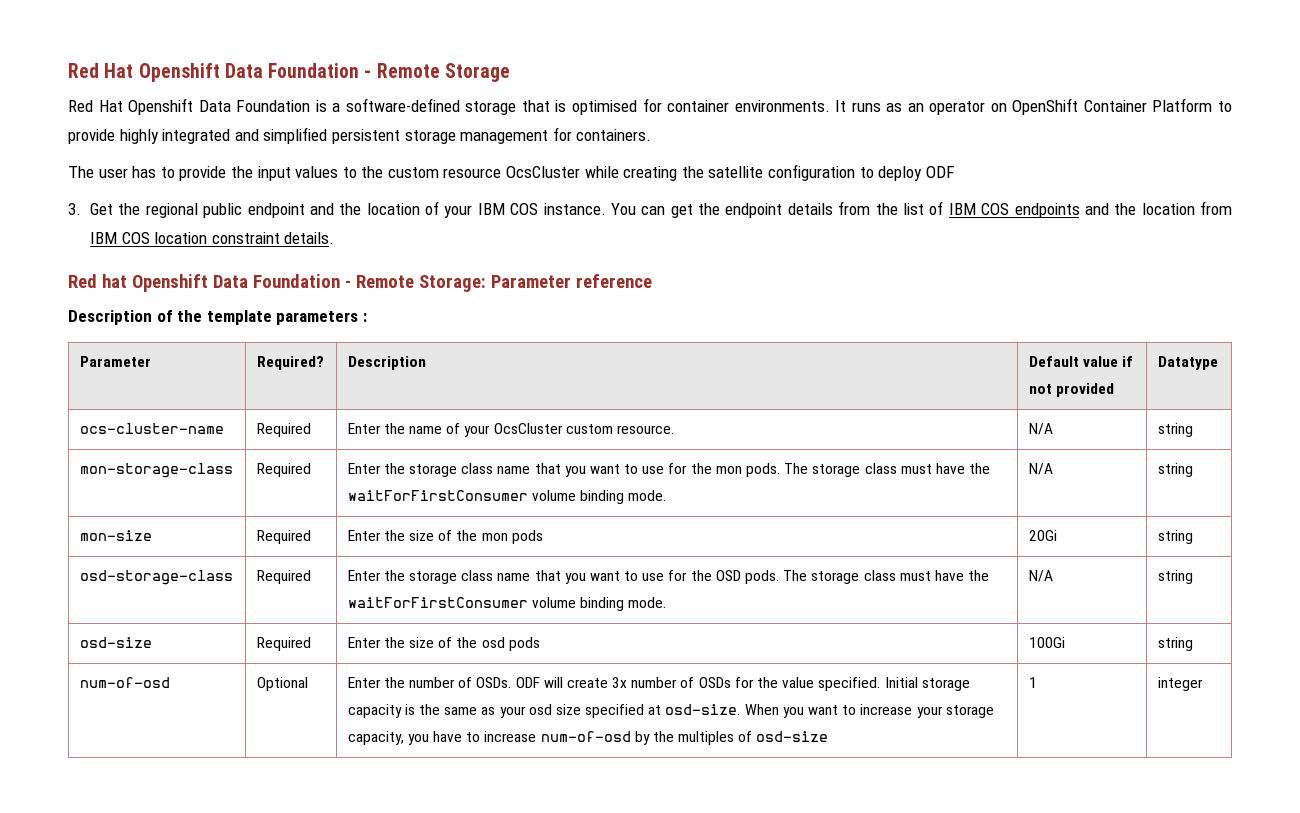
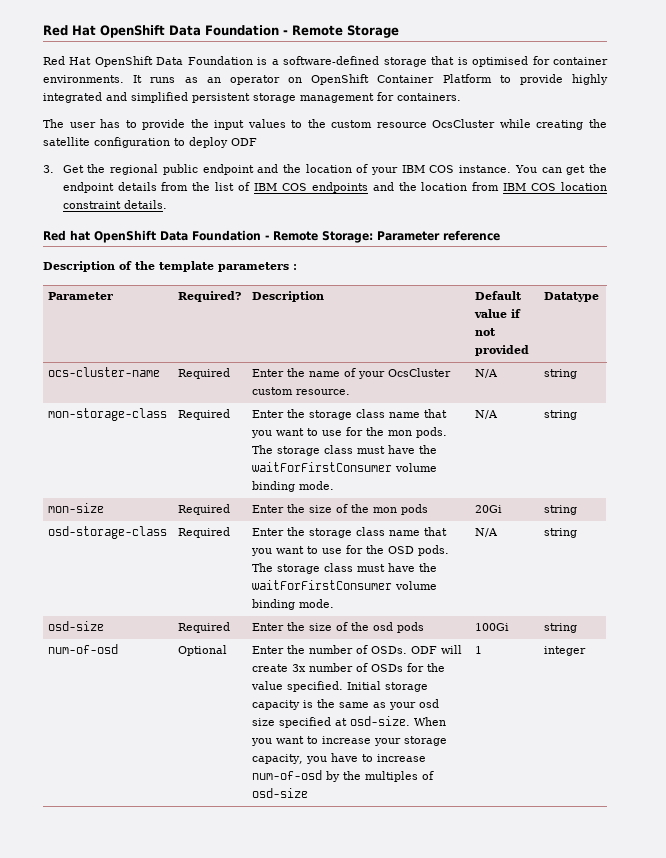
- Red Hat Openshift Data Foundation - Remote Storage
+ Red Hat OpenShift Data Foundation - Remote Storage
- Red Hat Openshift Data Foundation is a software-defined storage that is optimised for container environments.
+ Red Hat OpenShift Data Foundation is a software-defined storage that is optimised for container environments.
- Red hat Openshift Data Foundation - Remote Storage: Parameter reference
+ Red hat OpenShift Data Foundation - Remote Storage: Parameter reference

